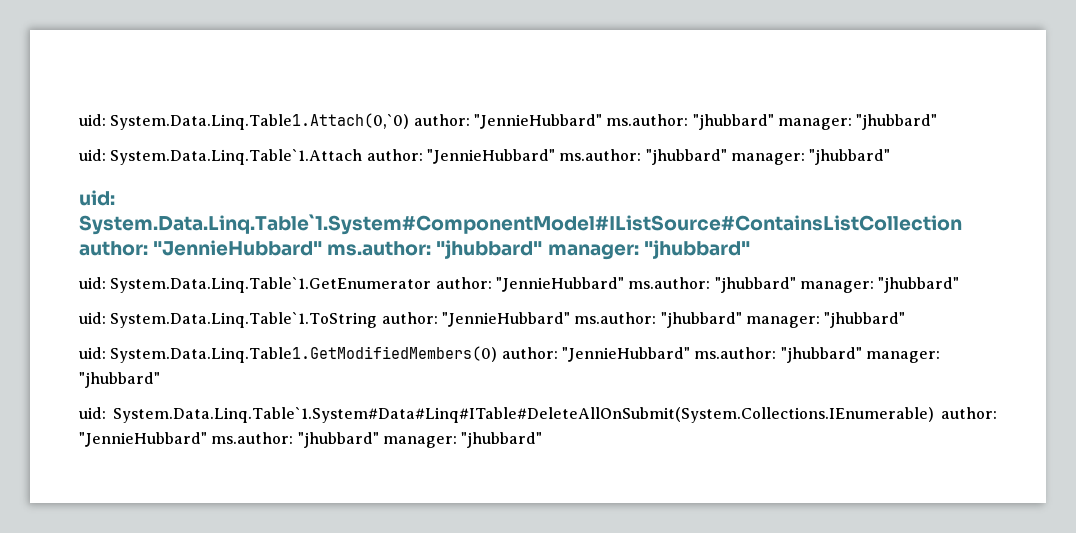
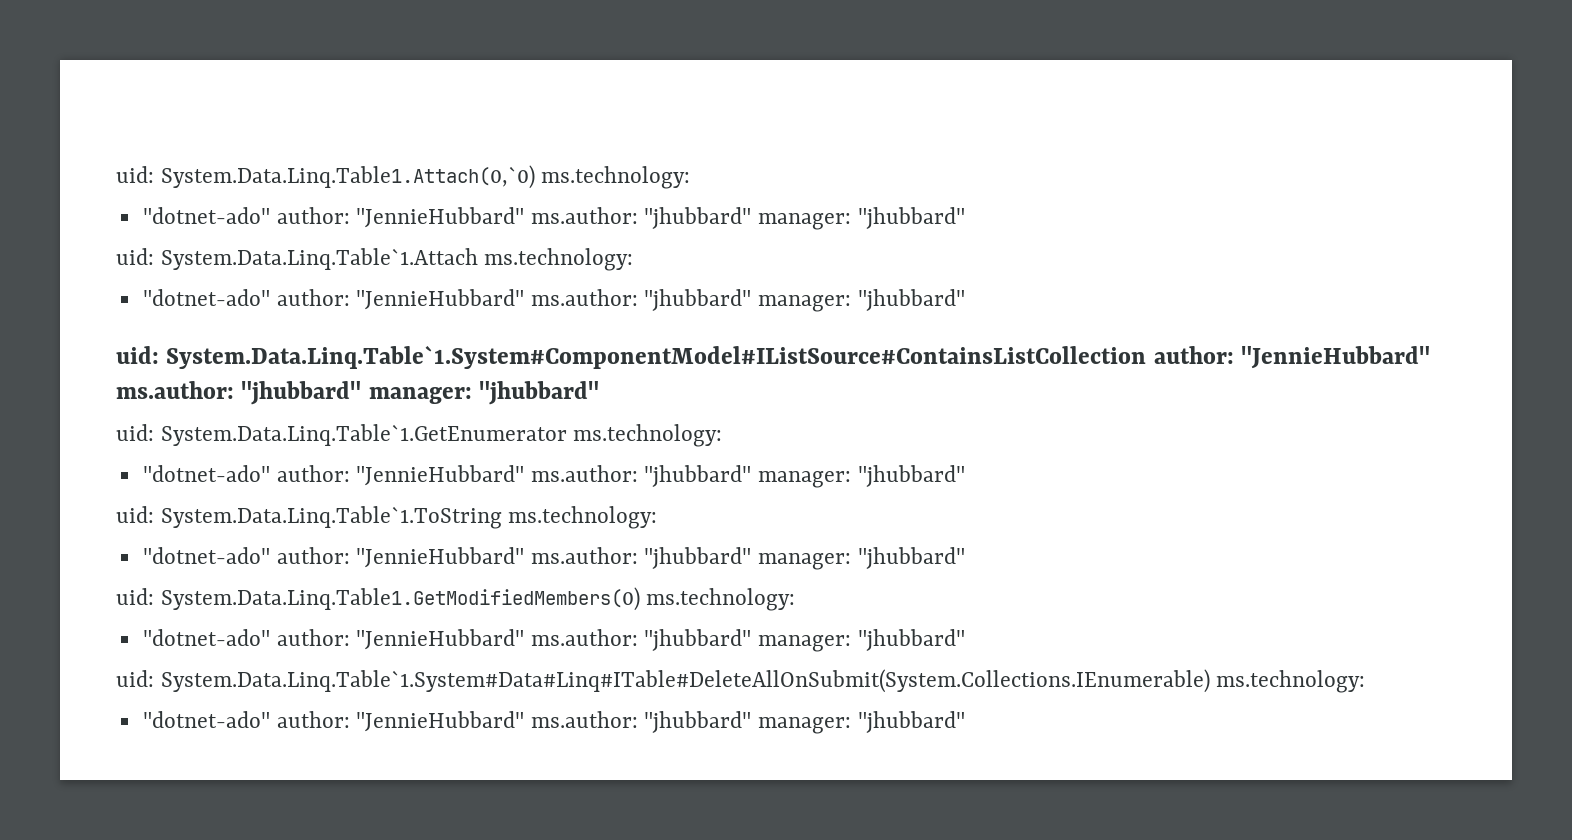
- uid: System.Data.Linq.Table1.Attach(0,`0) author: "JennieHubbard" ms.author: "jhubbard" manager: "jhubbard"
+ uid: System.Data.Linq.Table1.Attach(0,`0) ms.technology:
+ "dotnet-ado" author: "JennieHubbard" ms.author: "jhubbard" manager: "jhubbard"
- uid: System.Data.Linq.Table`1.Attach author: "JennieHubbard" ms.author: "jhubbard" manager: "jhubbard"
+ uid: System.Data.Linq.Table`1.Attach ms.technology:
+ "dotnet-ado" author: "JennieHubbard" ms.author: "jhubbard" manager: "jhubbard"
- uid: System.Data.Linq.Table`1.GetEnumerator author: "JennieHubbard" ms.author: "jhubbard" manager: "jhubbard"
+ uid: System.Data.Linq.Table`1.GetEnumerator ms.technology:
+ "dotnet-ado" author: "JennieHubbard" ms.author: "jhubbard" manager: "jhubbard"
- uid: System.Data.Linq.Table`1.ToString author: "JennieHubbard" ms.author: "jhubbard" manager: "jhubbard"
+ uid: System.Data.Linq.Table`1.ToString ms.technology:
+ "dotnet-ado" author: "JennieHubbard" ms.author: "jhubbard" manager: "jhubbard"
- uid: System.Data.Linq.Table1.GetModifiedMembers(0) author: "JennieHubbard" ms.author: "jhubbard" manager: "jhubbard"
+ uid: System.Data.Linq.Table1.GetModifiedMembers(0) ms.technology:
+ "dotnet-ado" author: "JennieHubbard" ms.author: "jhubbard" manager: "jhubbard"
- uid: System.Data.Linq.Table`1.System#Data#Linq#ITable#DeleteAllOnSubmit(System.Collections.IEnumerable) author: "JennieHubbard" ms.author: "jhubbard" manager: "jhubbard"
+ uid: System.Data.Linq.Table`1.System#Data#Linq#ITable#DeleteAllOnSubmit(System.Collections.IEnumerable) ms.technology:
+ "dotnet-ado" author: "JennieHubbard" ms.author: "jhubbard" manager: "jhubbard"

